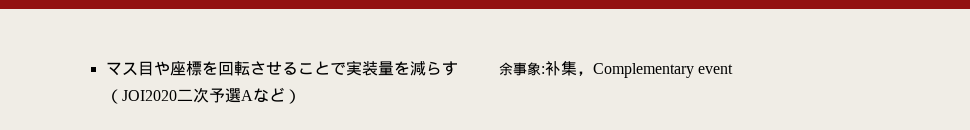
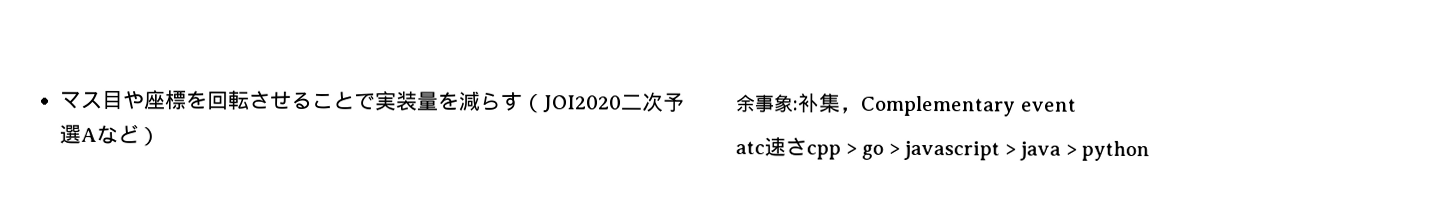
+ atc速さcpp > go > javascript > java > python

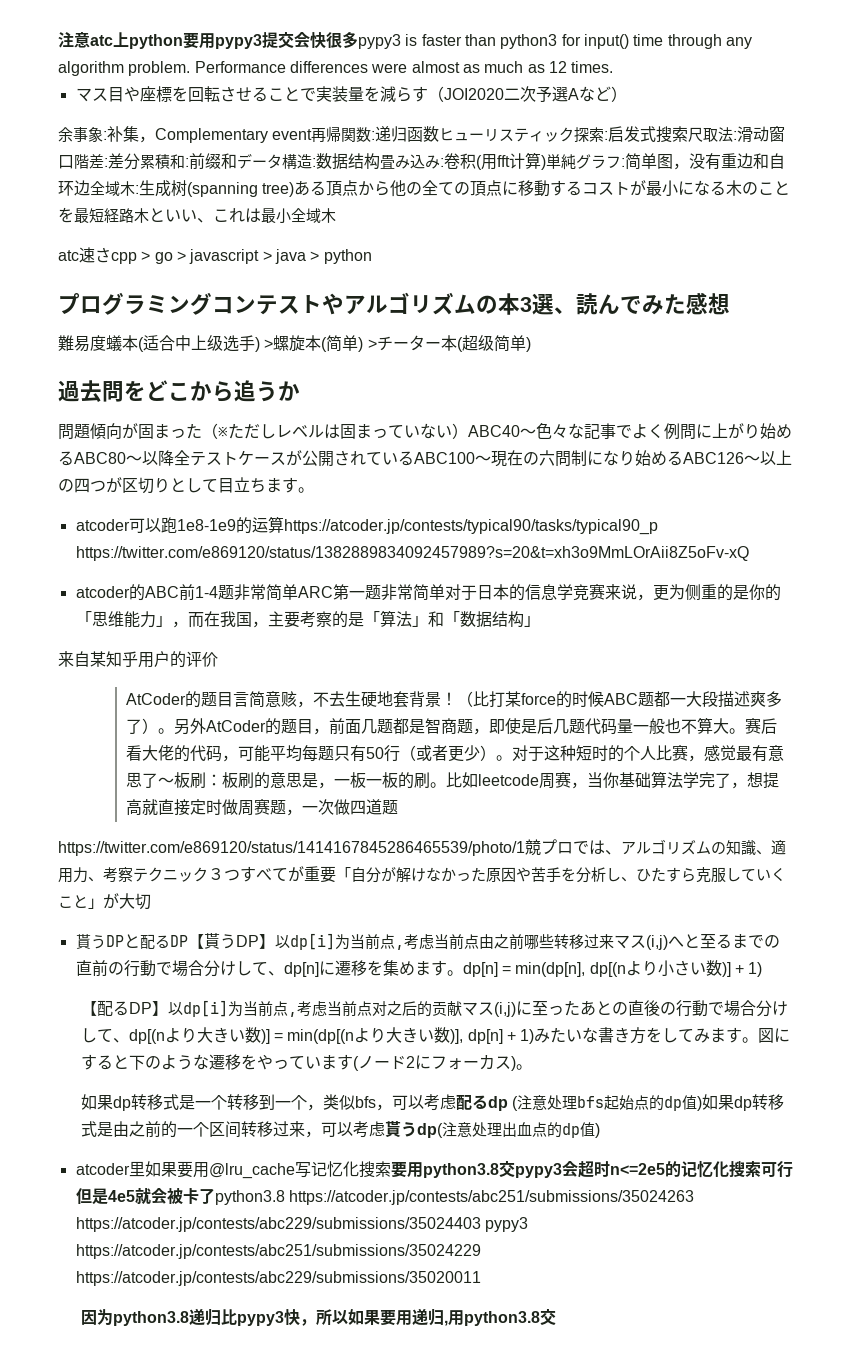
+ 注意atc上python要用pypy3提交会快很多pypy3 is faster than python3 for input() time through any algorithm problem. Performance differences were almost as much as 12 times.
- 余事象:补集，Complementary event
+ 余事象:补集，Complementary event再帰関数:递归函数ヒューリスティック探索:启发式搜索尺取法:滑动窗口階差:差分累積和:前缀和データ構造:数据结构畳み込み:卷积(用fft计算)単純グラフ:简单图，没有重边和自环边全域木:生成树(spanning tree)ある頂点から他の全ての頂点に移動するコストが最小になる木のことを最短経路木といい、これは最小全域木
+ プログラミングコンテストやアルゴリズムの本3選、読んでみた感想
+ 難易度蟻本(适合中上级选手) >螺旋本(简单) >チーター本(超级简单)
+ 過去問をどこから追うか
+ 問題傾向が固まった（※ただしレベルは固まっていない）ABC40～色々な記事でよく例問に上がり始めるABC80～以降全テストケースが公開されているABC100～現在の六問制になり始めるABC126～以上の四つが区切りとして目立ちます。
+ atcoder可以跑1e8-1e9的运算https://atcoder.jp/contests/typical90/tasks/typical90_p https://twitter.com/e869120/status/1382889834092457989?s=20&t=xh3o9MmLOrAii8Z5oFv-xQ
+ atcoder的ABC前1-4题非常简单ARC第一题非常简单对于日本的信息学竞赛来说，更为侧重的是你的「思维能力」，而在我国，主要考察的是「算法」和「数据结构」
+ 来自某知乎用户的评价
+ AtCoder的题目言简意赅，不去生硬地套背景！（比打某force的时候ABC题都一大段描述爽多了）。另外AtCoder的题目，前面几题都是智商题，即使是后几题代码量一般也不算大。赛后看大佬的代码，可能平均每题只有50行（或者更少）。对于这种短时的个人比赛，感觉最有意思了～板刷：板刷的意思是，一板一板的刷。比如leetcode周赛，当你基础算法学完了，想提高就直接定时做周赛题，一次做四道题
+ https://twitter.com/e869120/status/1414167845286465539/photo/1競プロでは、アルゴリズムの知識、適用力、考察テクニック３つすべてが重要「自分が解けなかった原因や苦手を分析し、ひたすら克服していくこと」が大切
+ 貰うDPと配るDP【貰うDP】以dp[i]为当前点,考虑当前点由之前哪些转移过来マス(i,j)へと至るまでの直前の行動で場合分けして、dp[n]に遷移を集めます。dp[n] = min(dp[n], dp[(nより小さい数)] + 1)
+ 【配るDP】以dp[i]为当前点,考虑当前点对之后的贡献マス(i,j)に至ったあとの直後の行動で場合分けして、dp[(nより大きい数)] = min(dp[(nより大きい数)], dp[n] + 1)みたいな書き方をしてみます。図にすると下のような遷移をやっています(ノード2にフォーカス)。
+ 如果dp转移式是一个转移到一个，类似bfs，可以考虑配るdp (注意处理bfs起始点的dp值)如果dp转移式是由之前的一个区间转移过来，可以考虑貰うdp(注意处理出血点的dp值)
+ atcoder里如果要用@lru_cache写记忆化搜索要用python3.8交pypy3会超时n<=2e5的记忆化搜索可行但是4e5就会被卡了python3.8 https://atcoder.jp/contests/abc251/submissions/35024263 https://atcoder.jp/contests/abc229/submissions/35024403 pypy3 https://atcoder.jp/contests/abc251/submissions/35024229 https://atcoder.jp/contests/abc229/submissions/35020011
+ 因为python3.8递归比pypy3快，所以如果要用递归,用python3.8交

